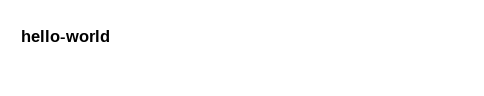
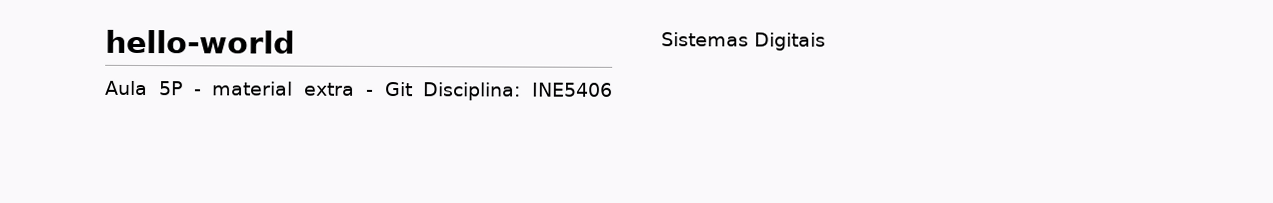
+ Aula 5P - material extra - Git Disciplina: INE5406 Sistemas Digitais

